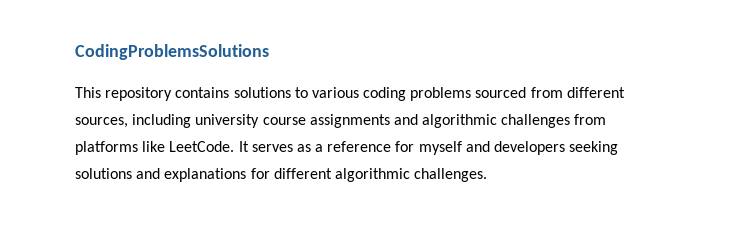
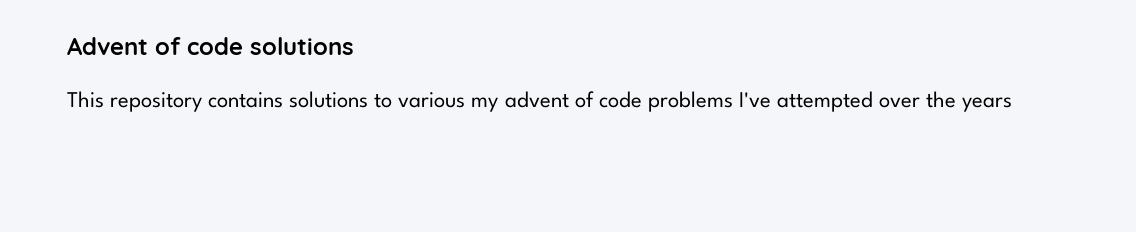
- CodingProblemsSolutions
+ Advent of code solutions
- This repository contains solutions to various coding problems sourced from different sources, including university course assignments and algorithmic challenges from platforms like LeetCode. It serves as a reference for myself and developers seeking solutions and explanations for different algorithmic challenges.
+ This repository contains solutions to various my advent of code problems I've attempted over the years

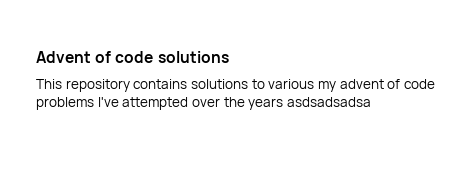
- This repository contains solutions to various my advent of code problems I've attempted over the years
+ This repository contains solutions to various my advent of code problems I've attempted over the years asdsadsadsa

